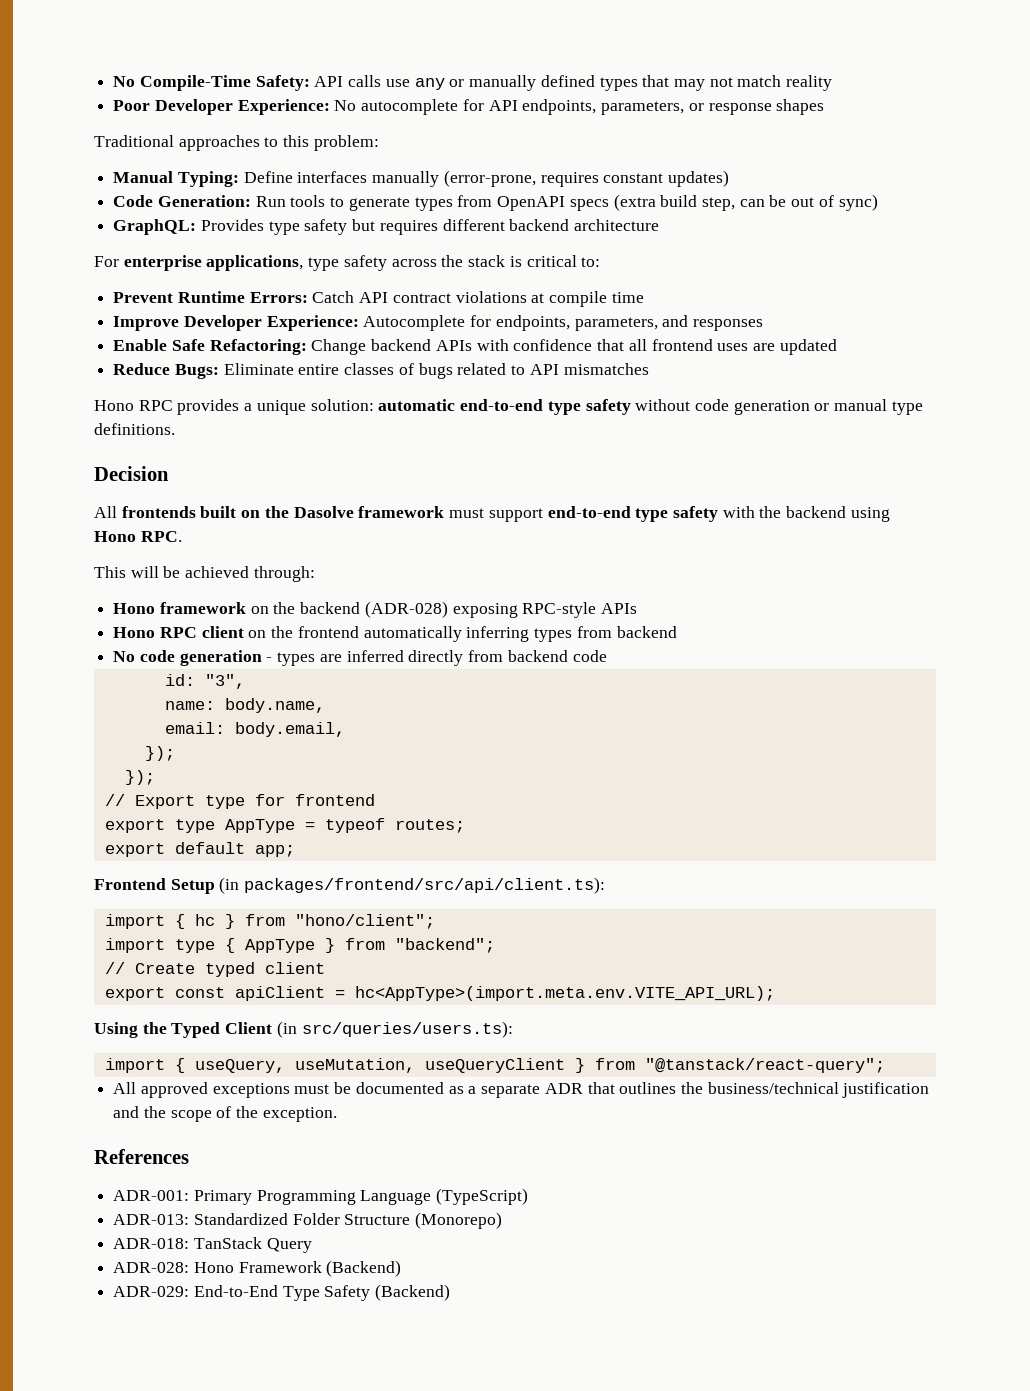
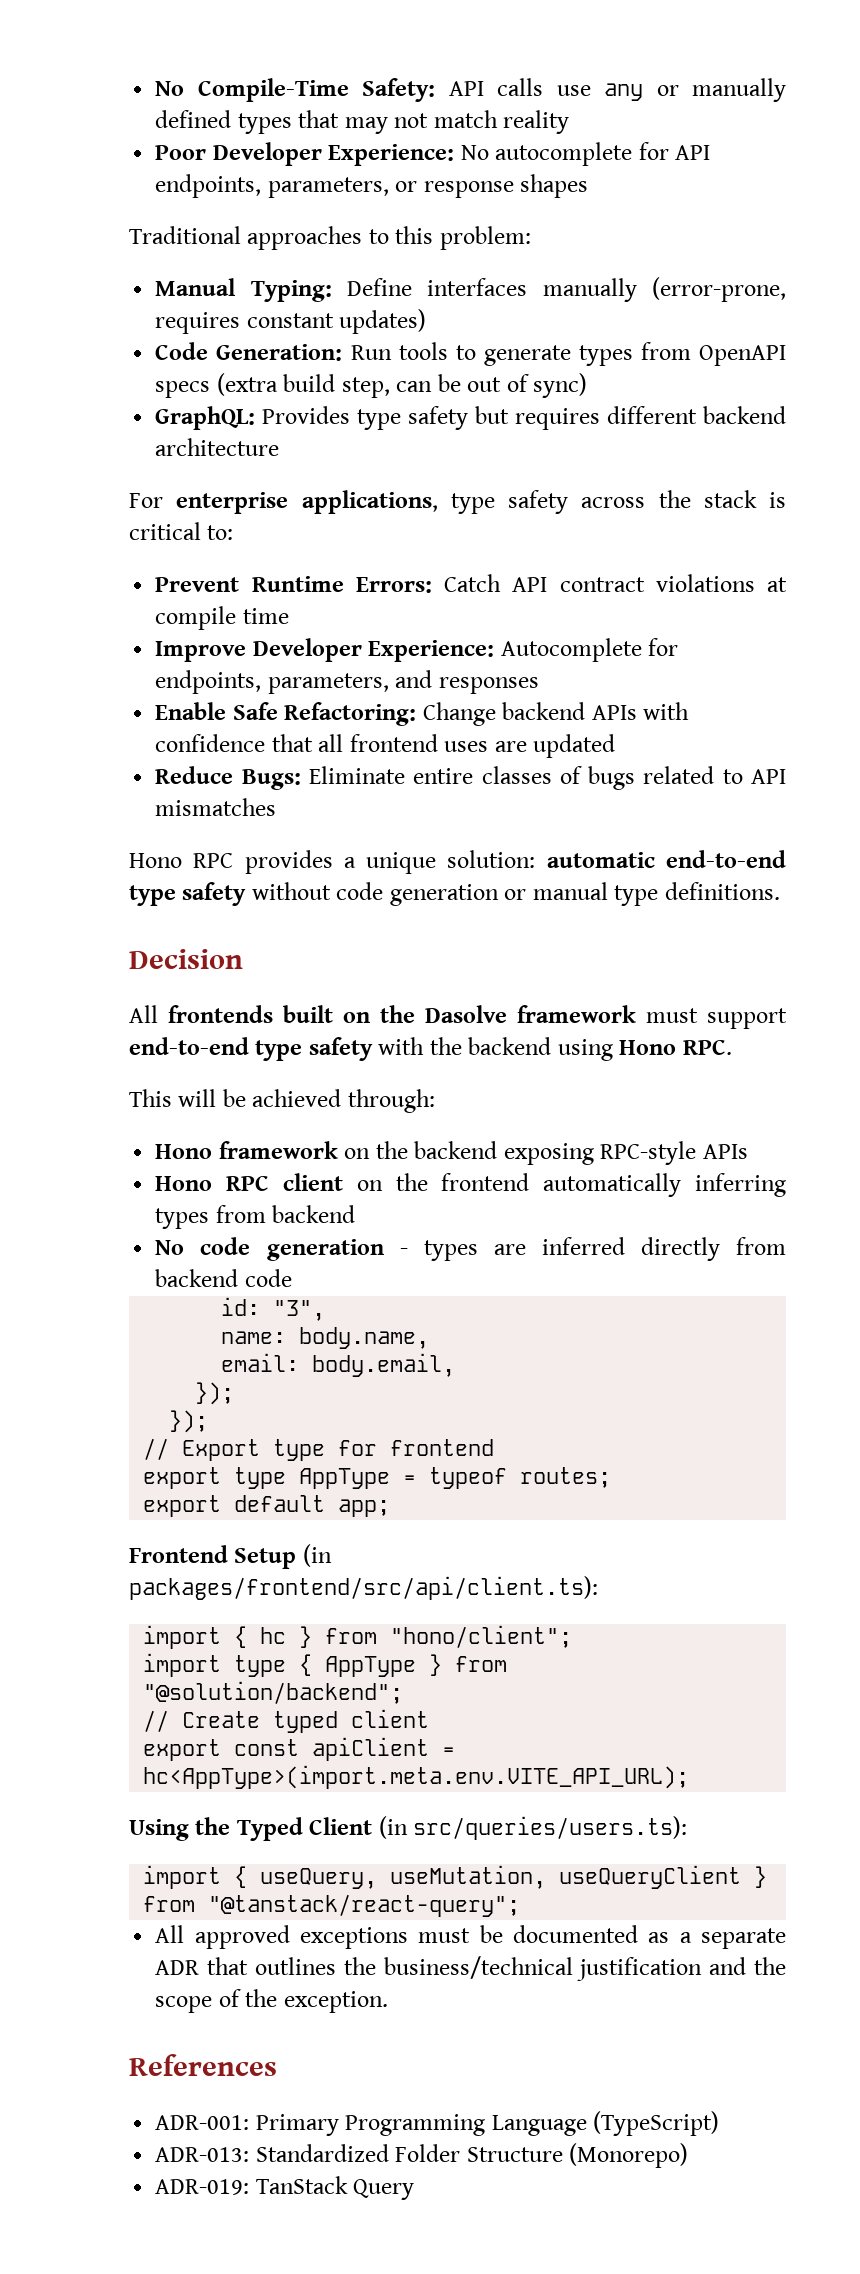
- Hono framework on the backend (ADR-028) exposing RPC-style APIs
+ Hono framework on the backend exposing RPC-style APIs
- import type { AppType } from "backend";
+ import type { AppType } from "@solution/backend";
- ADR-018: TanStack Query
+ ADR-019: TanStack Query
- ADR-028: Hono Framework (Backend)
- ADR-029: End-to-End Type Safety (Backend)

